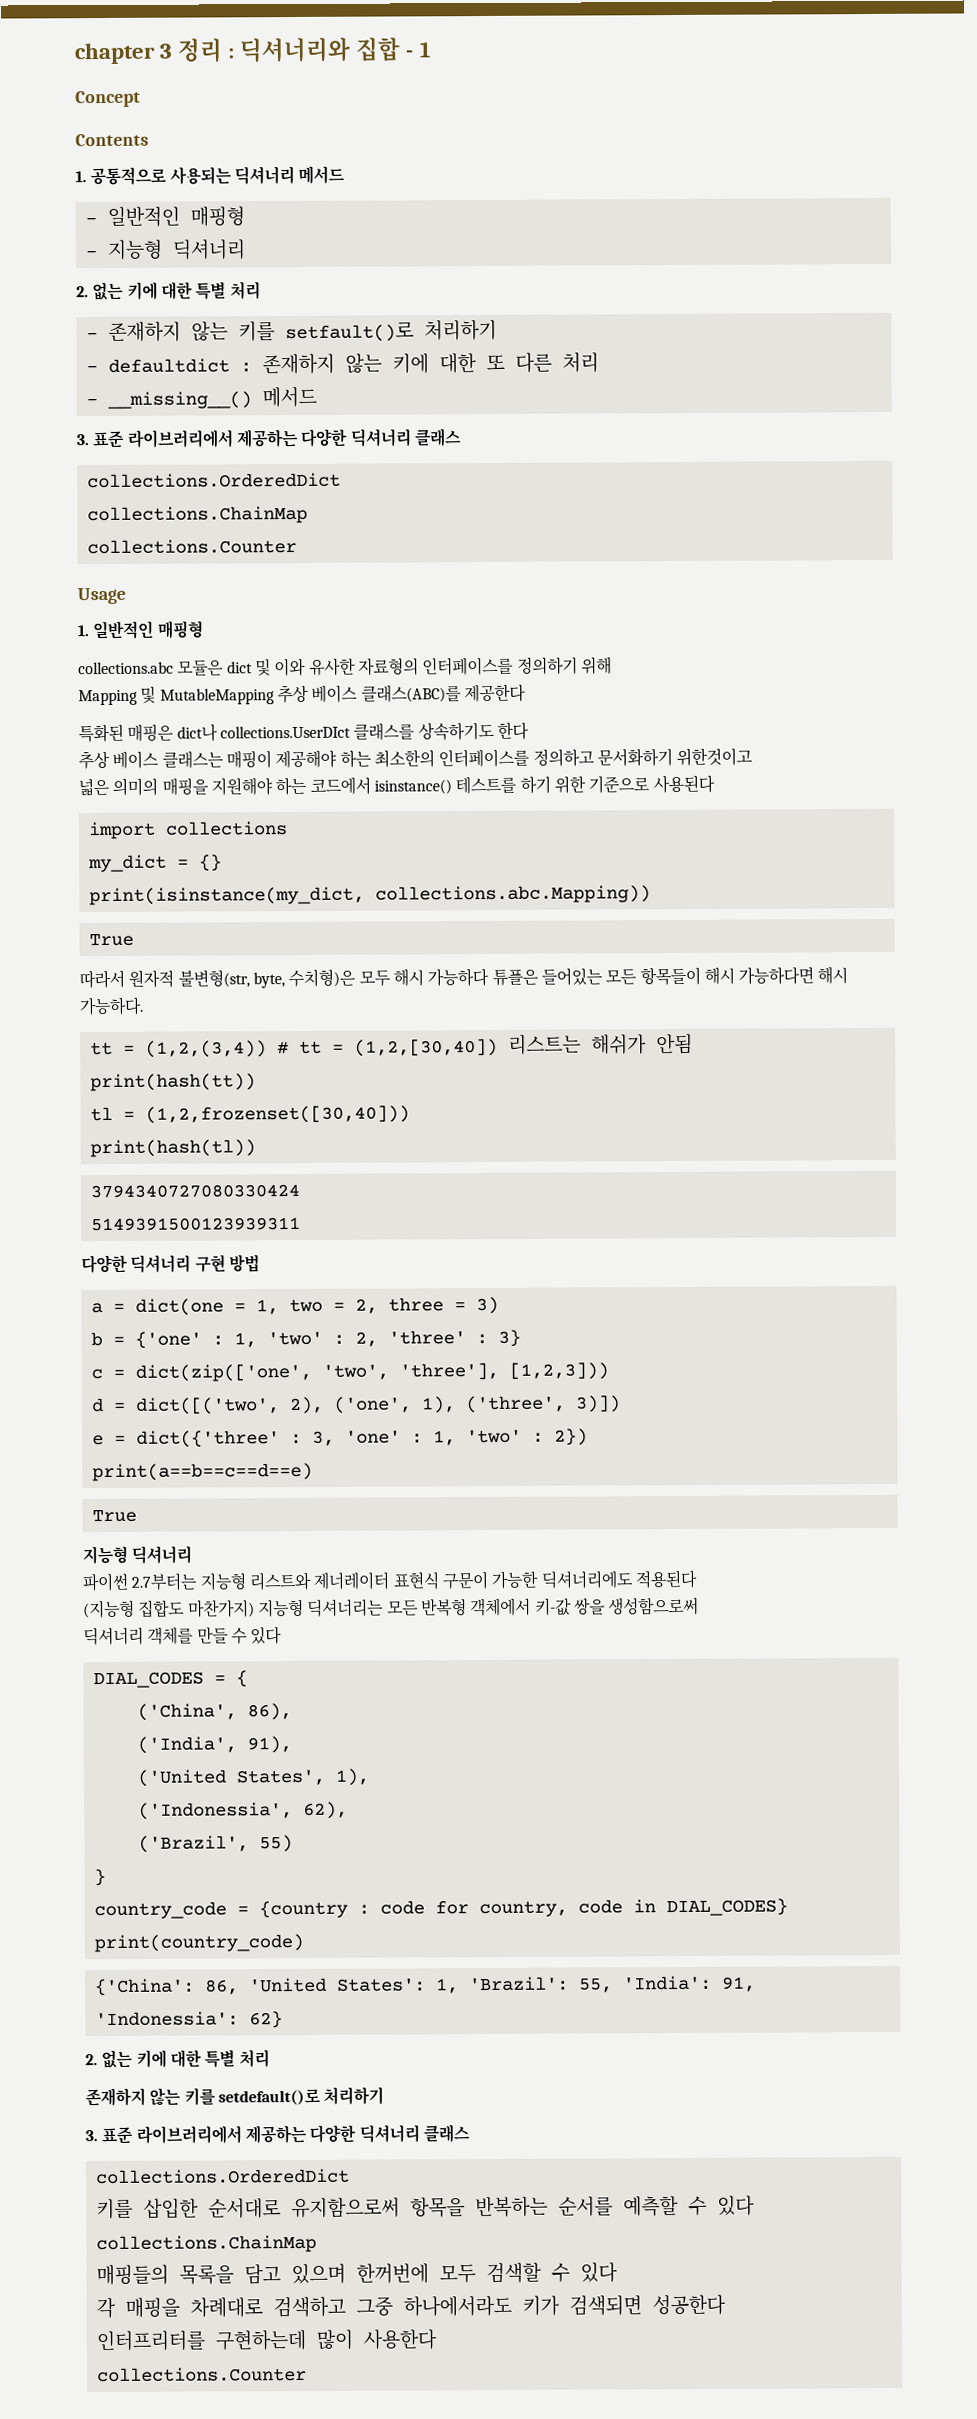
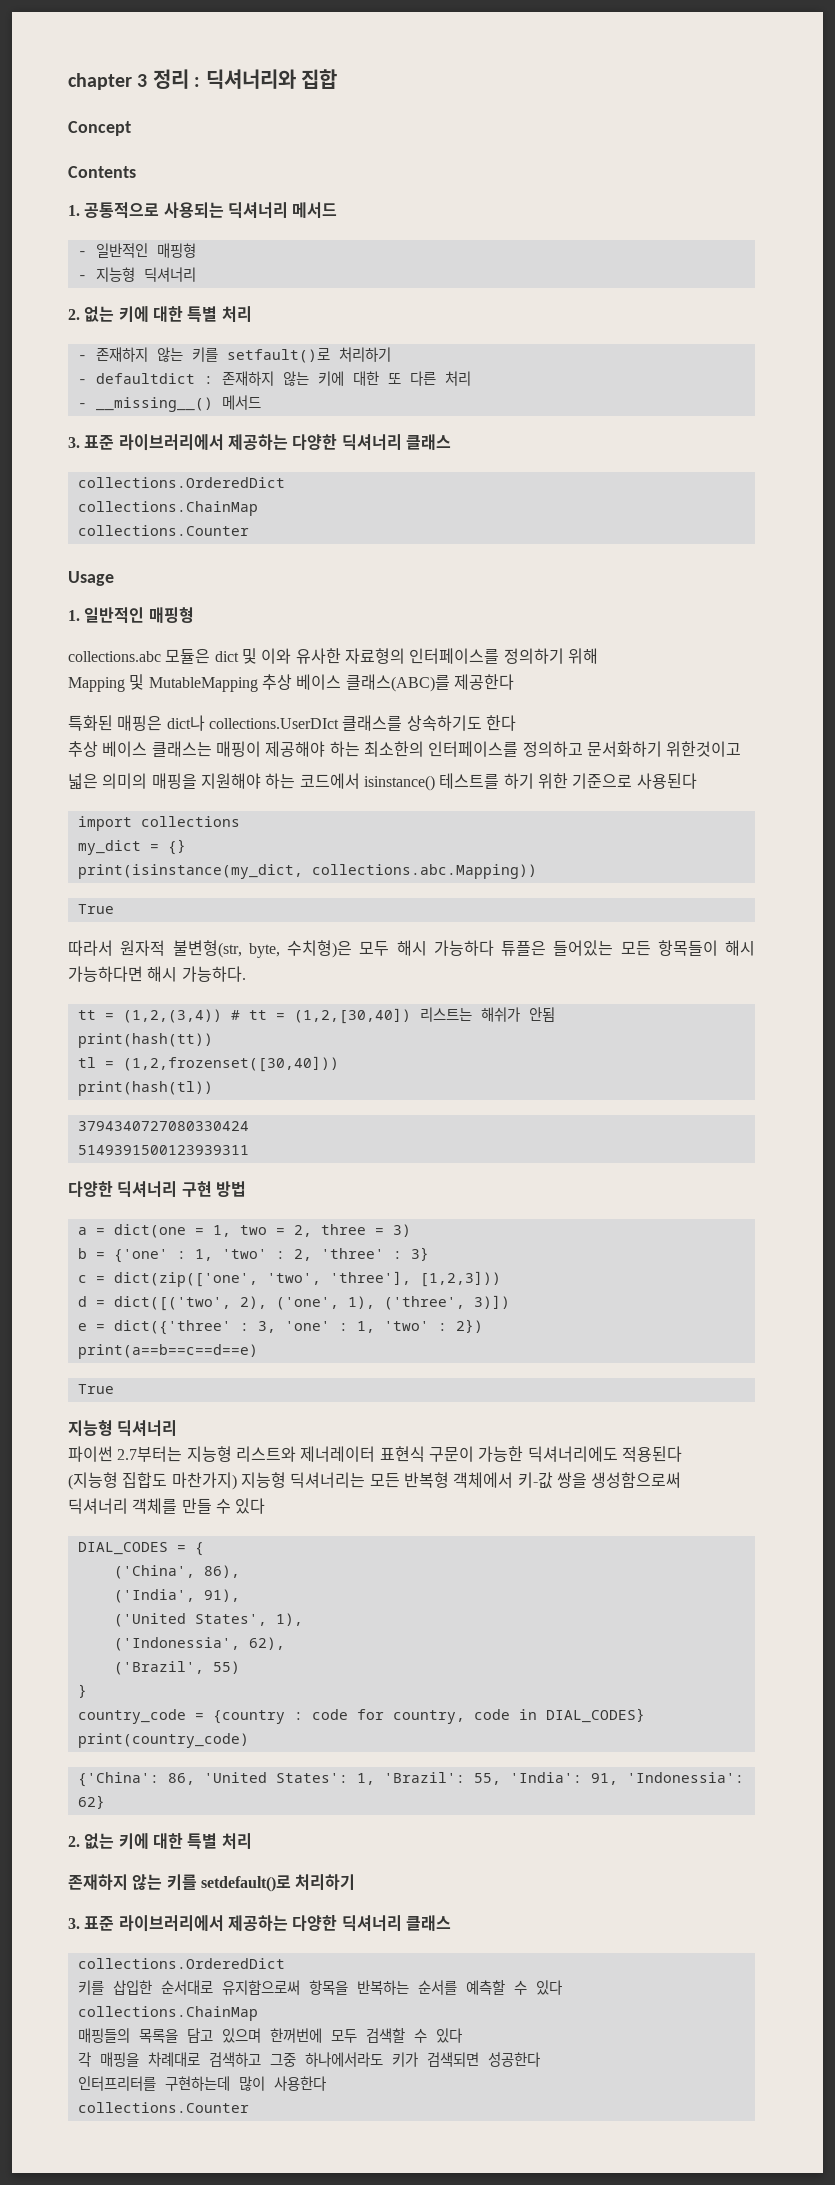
- chapter 3 정리 : 딕셔너리와 집합 - 1
+ chapter 3 정리 : 딕셔너리와 집합

